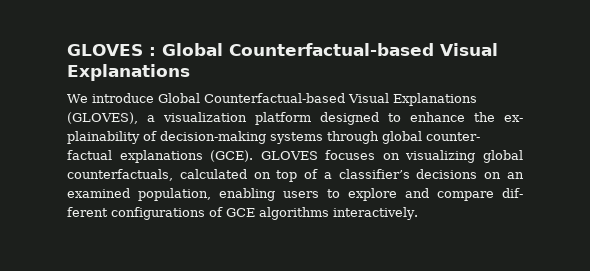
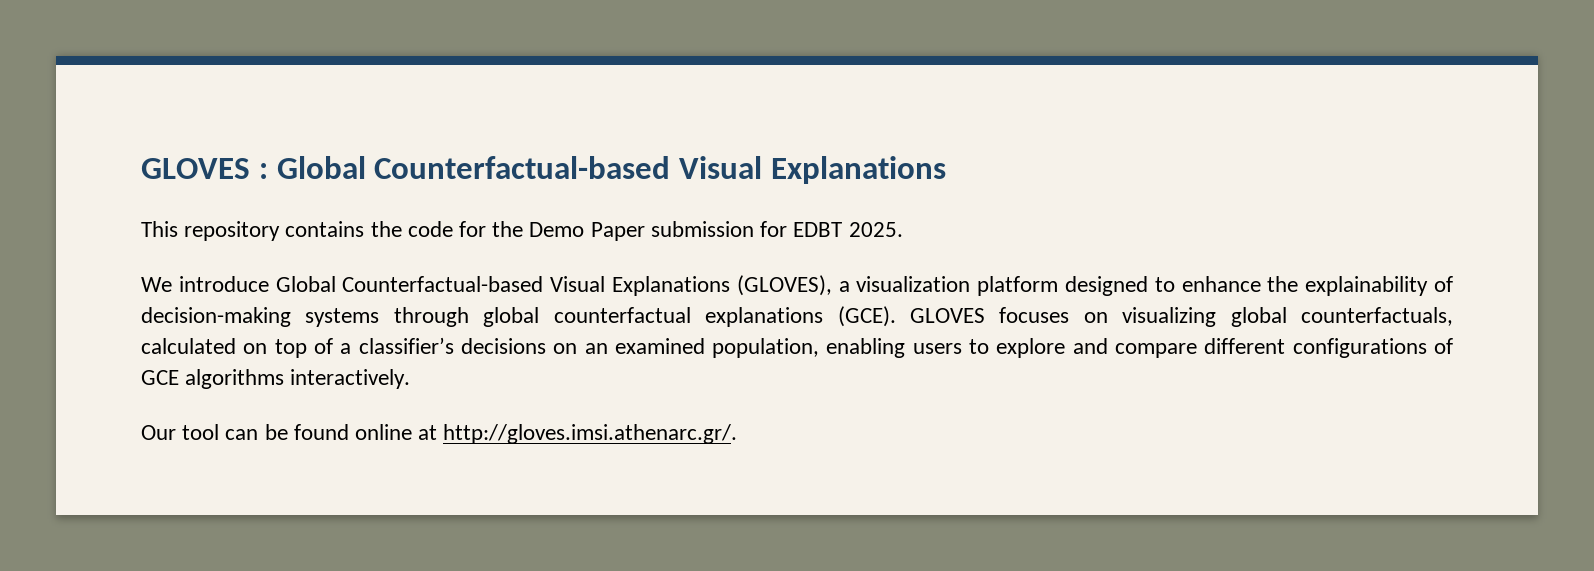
+ This repository contains the code for the Demo Paper submission for EDBT 2025.
- We introduce Global Counterfactual-based Visual Explanations (GLOVES), a visualization platform designed to enhance the ex- plainability of decision-making systems through global counter- factual explanations (GCE).
+ We introduce Global Counterfactual-based Visual Explanations (GLOVES), a visualization platform designed to enhance the explainability of decision-making systems through global counterfactual explanations (GCE).
- GLOVES focuses on visualizing global counterfactuals, calculated on top of a classifier’s decisions on an examined population, enabling users to explore and compare dif- ferent configurations of GCE algorithms interactively.
+ GLOVES focuses on visualizing global counterfactuals, calculated on top of a classifier’s decisions on an examined population, enabling users to explore and compare different configurations of GCE algorithms interactively.
+ Our tool can be found online at http://gloves.imsi.athenarc.gr/.

